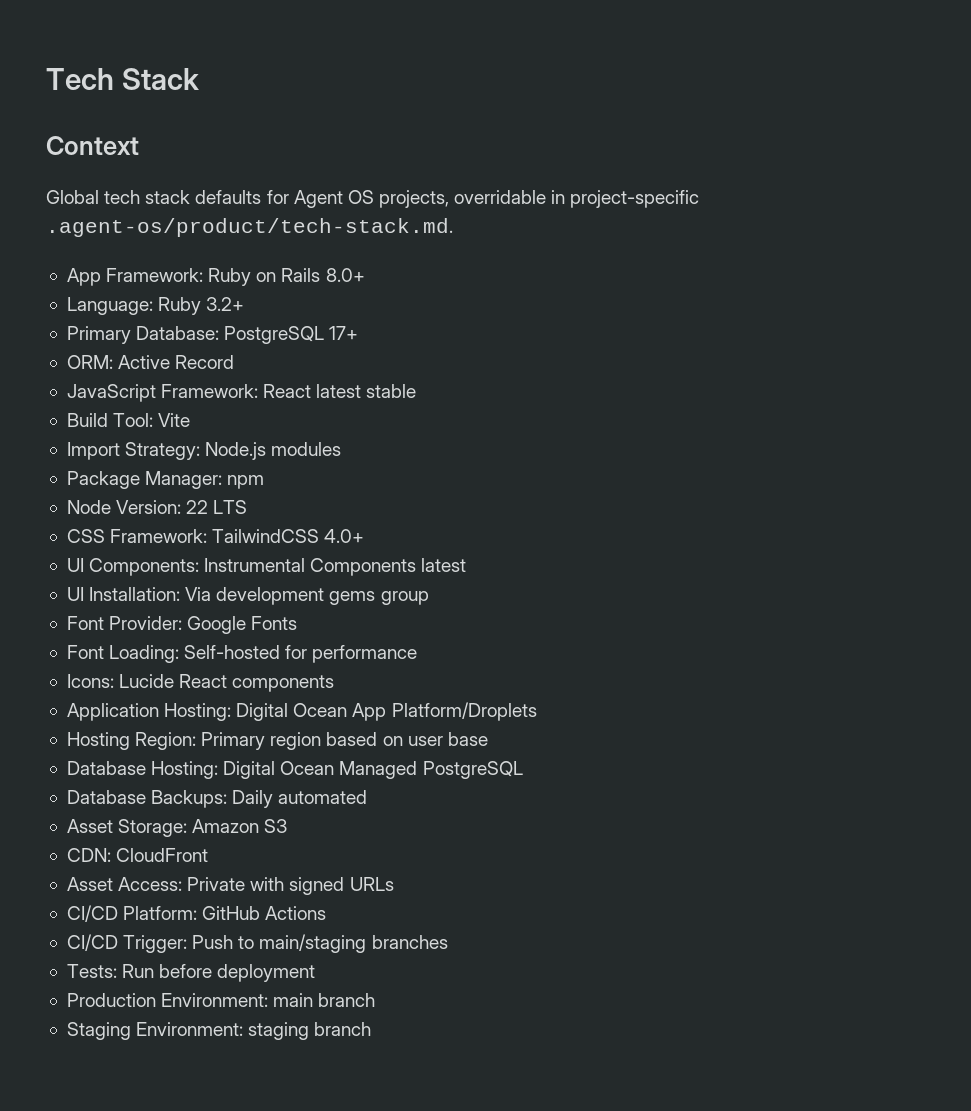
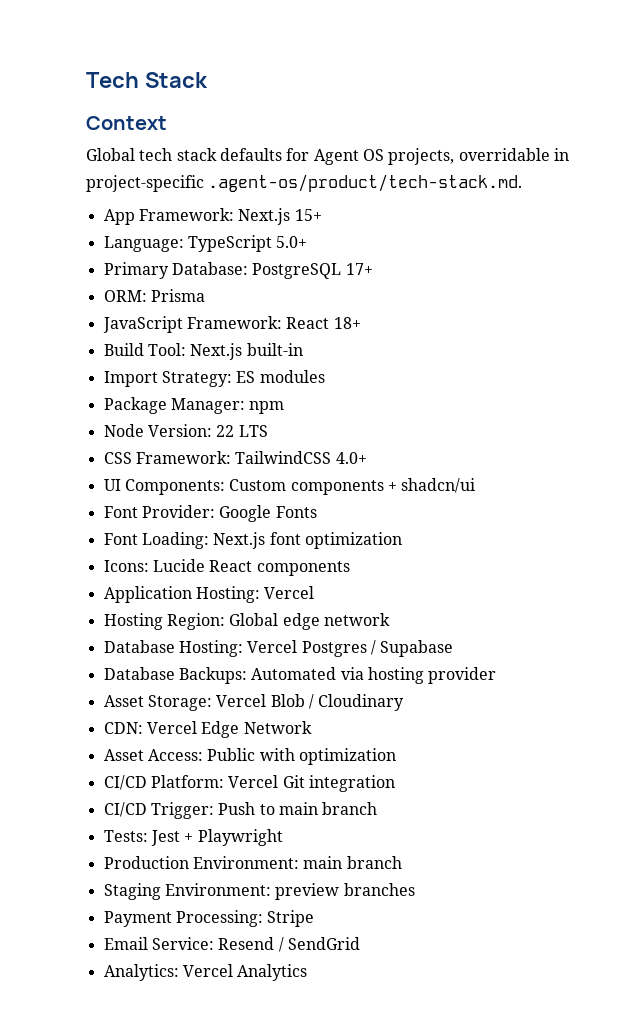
- App Framework: Ruby on Rails 8.0+
+ App Framework: Next.js 15+
- Language: Ruby 3.2+
+ Language: TypeScript 5.0+
- ORM: Active Record
+ ORM: Prisma
- JavaScript Framework: React latest stable
+ JavaScript Framework: React 18+
- Build Tool: Vite
+ Build Tool: Next.js built-in
- Import Strategy: Node.js modules
+ Import Strategy: ES modules
- UI Components: Instrumental Components latest
- UI Installation: Via development gems group
+ UI Components: Custom components + shadcn/ui
- Font Loading: Self-hosted for performance
+ Font Loading: Next.js font optimization
- Application Hosting: Digital Ocean App Platform/Droplets
- Hosting Region: Primary region based on user base
- Database Hosting: Digital Ocean Managed PostgreSQL
- Database Backups: Daily automated
- Asset Storage: Amazon S3
- CDN: CloudFront
- Asset Access: Private with signed URLs
+ Application Hosting: Vercel
+ Hosting Region: Global edge network
+ Database Hosting: Vercel Postgres / Supabase
+ Database Backups: Automated via hosting provider
+ Asset Storage: Vercel Blob / Cloudinary
+ CDN: Vercel Edge Network
+ Asset Access: Public with optimization
- CI/CD Platform: GitHub Actions
+ CI/CD Platform: Vercel Git integration
- CI/CD Trigger: Push to main/staging branches
+ CI/CD Trigger: Push to main branch
- Tests: Run before deployment
+ Tests: Jest + Playwright
- Staging Environment: staging branch
+ Staging Environment: preview branches
+ Payment Processing: Stripe
+ Email Service: Resend / SendGrid
+ Analytics: Vercel Analytics

